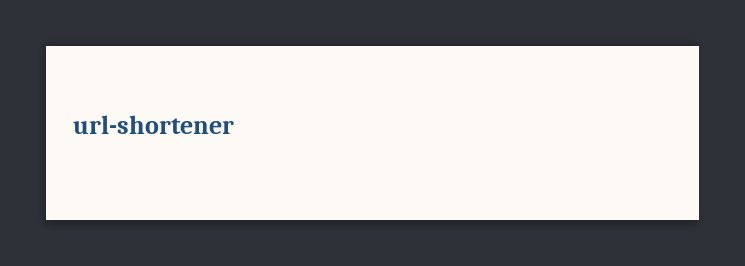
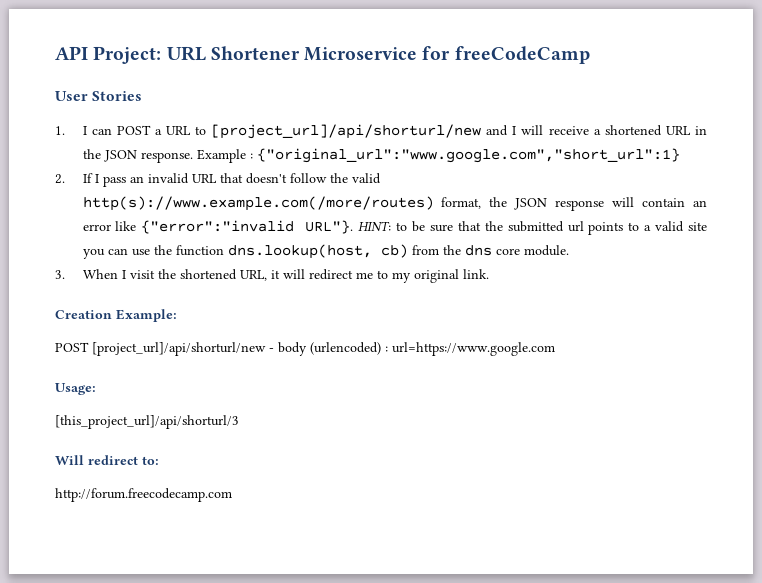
- url-shortener
+ API Project: URL Shortener Microservice for freeCodeCamp
+ User Stories
+ 1. I can POST a URL to [project_url]/api/shorturl/new and I will receive a shortened URL in the JSON response. Example : {"original_url":"www.google.com","short_url":1}
+ 2. If I pass an invalid URL that doesn't follow the valid http(s)://www.example.com(/more/routes) format, the JSON response will contain an error like {"error":"invalid URL"}. HINT: to be sure that the submitted url points to a valid site you can use the function dns.lookup(host, cb) from the dns core module.
+ 3. When I visit the shortened URL, it will redirect me to my original link.
+ Creation Example:
+ POST [project_url]/api/shorturl/new - body (urlencoded) : url=https://www.google.com
+ Usage:
+ [this_project_url]/api/shorturl/3
+ Will redirect to:
+ http://forum.freecodecamp.com

